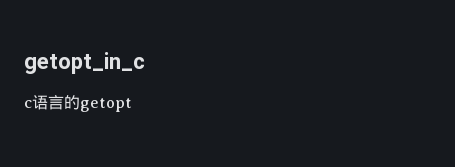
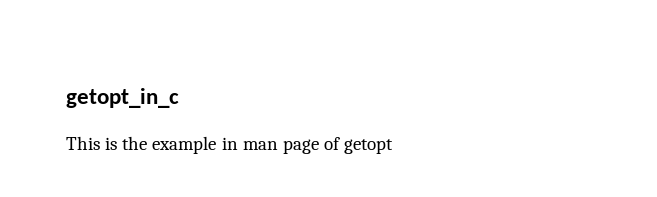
- c语言的getopt
+ This is the example in man page of getopt

